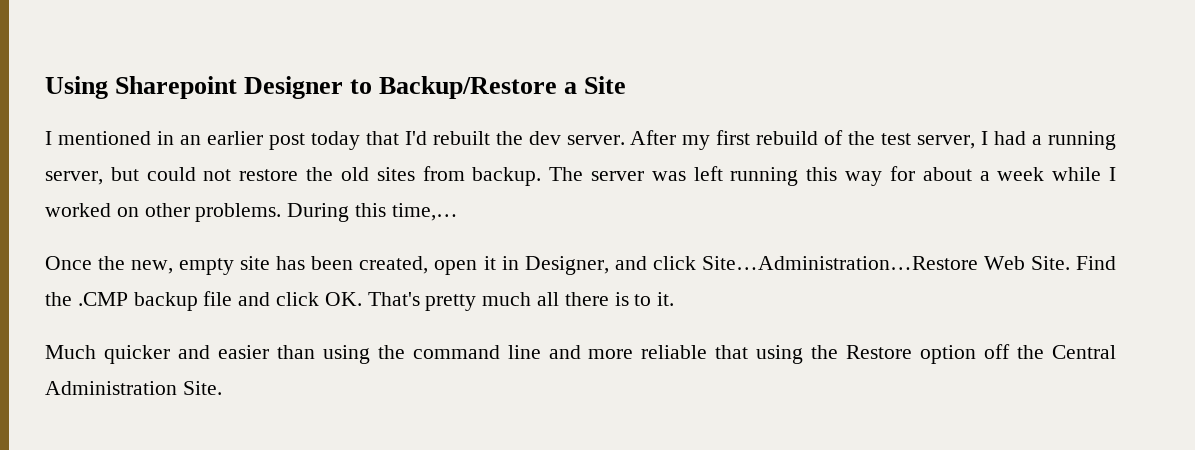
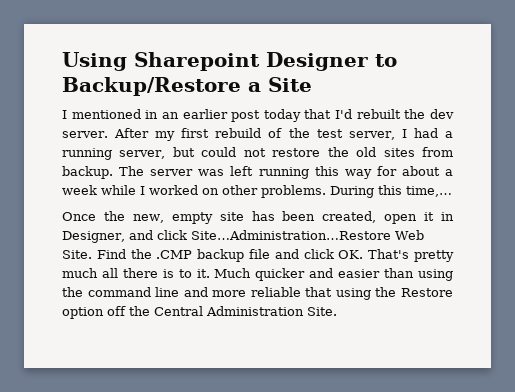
- Find the .CMP backup file and click OK. That's pretty much all there is to it.
- Much quicker and easier than using the command line and more reliable that using the Restore option off the Central Administration Site.
+ Find the .CMP backup file and click OK. That's pretty much all there is to it. Much quicker and easier than using the command line and more reliable that using the Restore option off the Central Administration Site.

